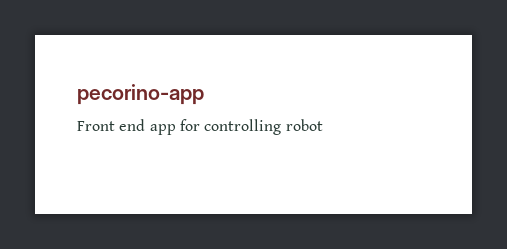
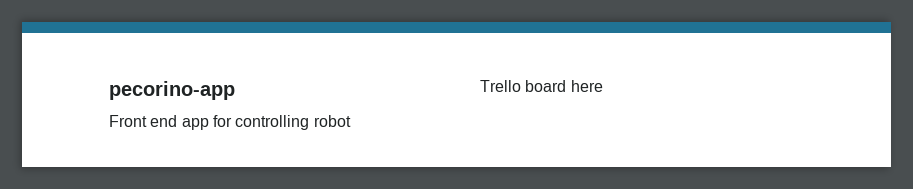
+ Trello board here

